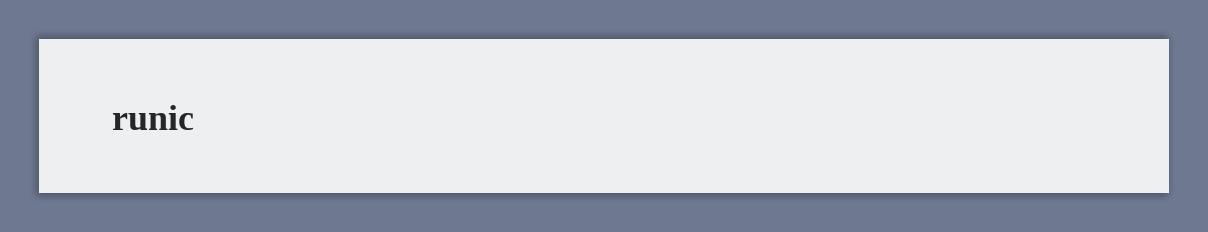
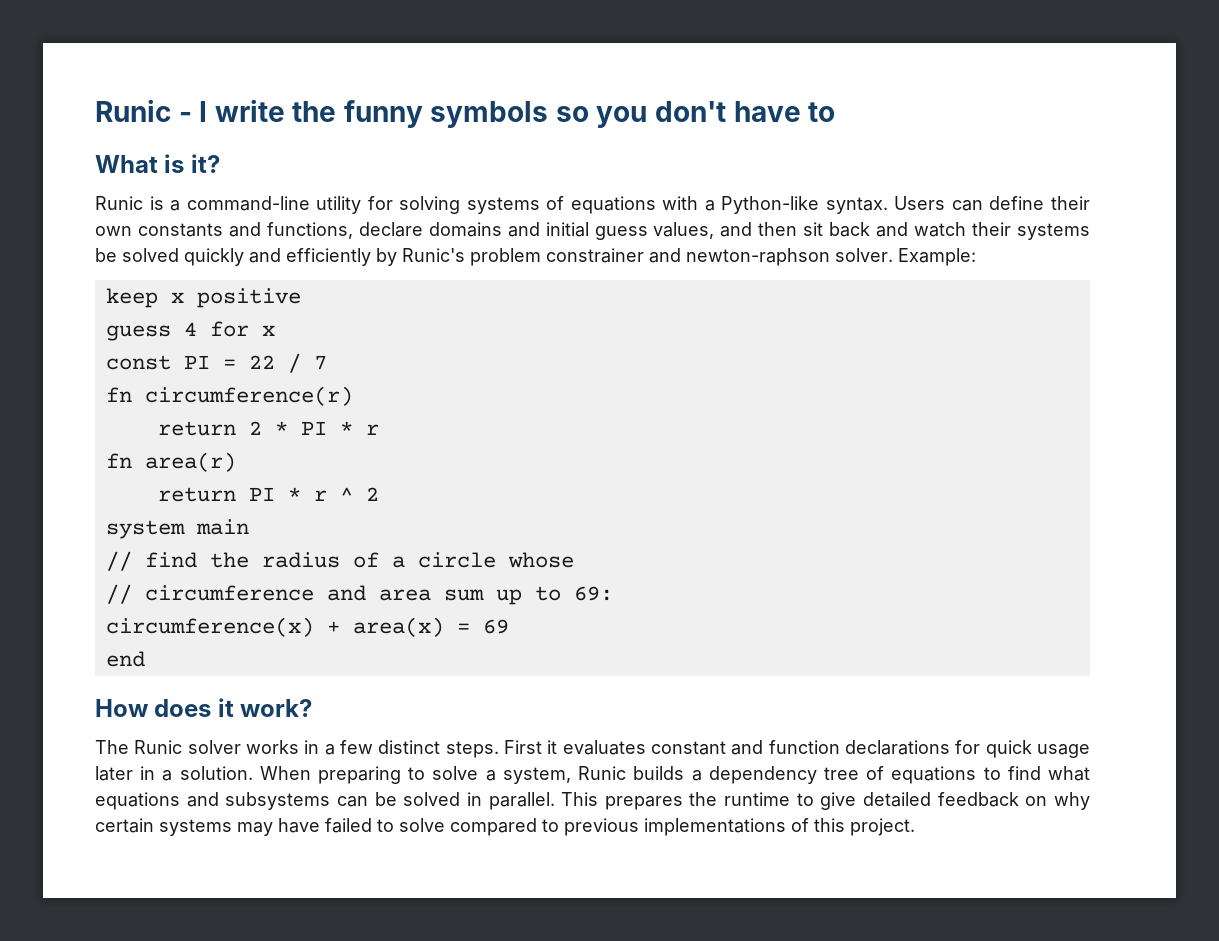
- runic
+ Runic - I write the funny symbols so you don't have to
+ What is it?
+ Runic is a command-line utility for solving systems of equations with a Python-like syntax. Users can define their own constants and functions, declare domains and initial guess values, and then sit back and watch their systems be solved quickly and efficiently by Runic's problem constrainer and newton-raphson solver. Example:
+ keep x positive
+ guess 4 for x
+ const PI = 22 / 7
+ fn circumference(r)
+ return 2 * PI * r
+ fn area(r)
+ return PI * r ^ 2
+ system main
+ // find the radius of a circle whose
+ // circumference and area sum up to 69:
+ circumference(x) + area(x) = 69
+ end
+ How does it work?
+ The Runic solver works in a few distinct steps. First it evaluates constant and function declarations for quick usage later in a solution. When preparing to solve a system, Runic builds a dependency tree of equations to find what equations and subsystems can be solved in parallel. This prepares the runtime to give detailed feedback on why certain systems may have failed to solve compared to previous implementations of this project.

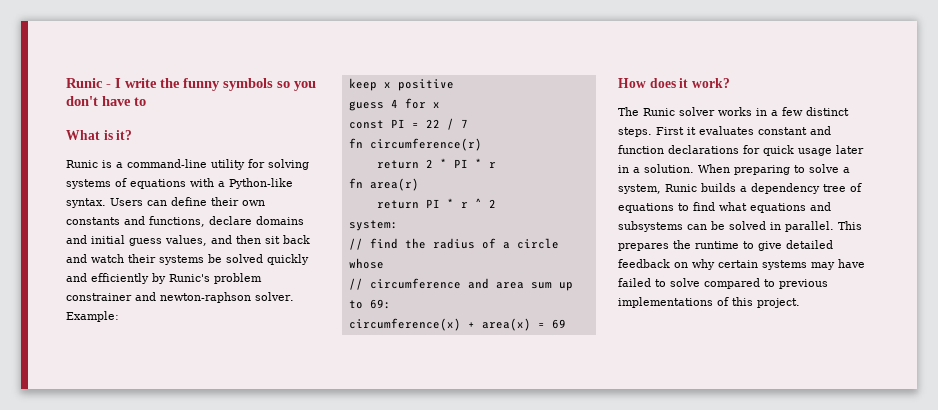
- system main
+ system:
- end

